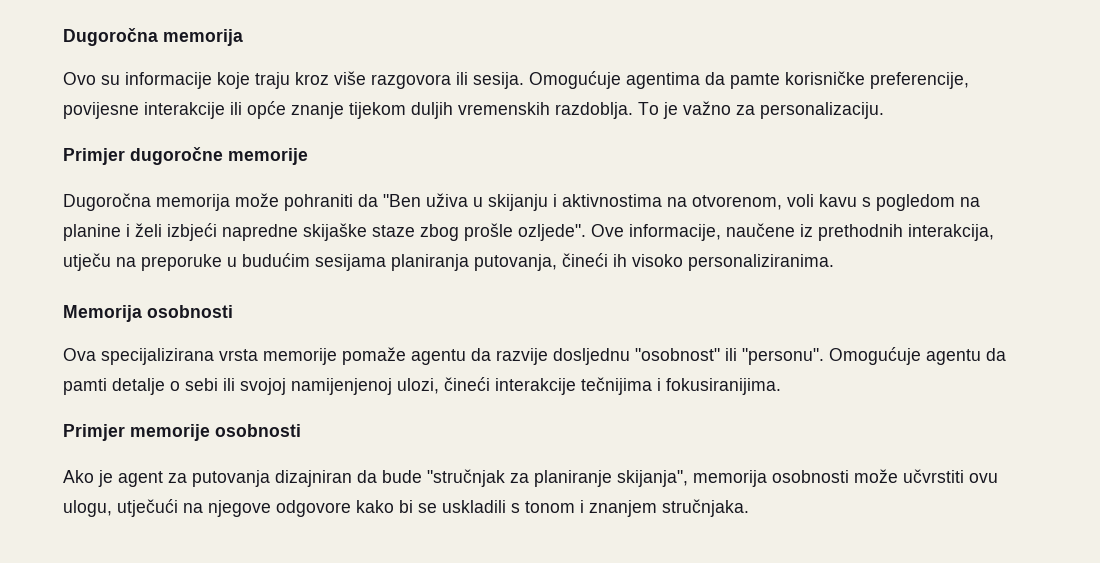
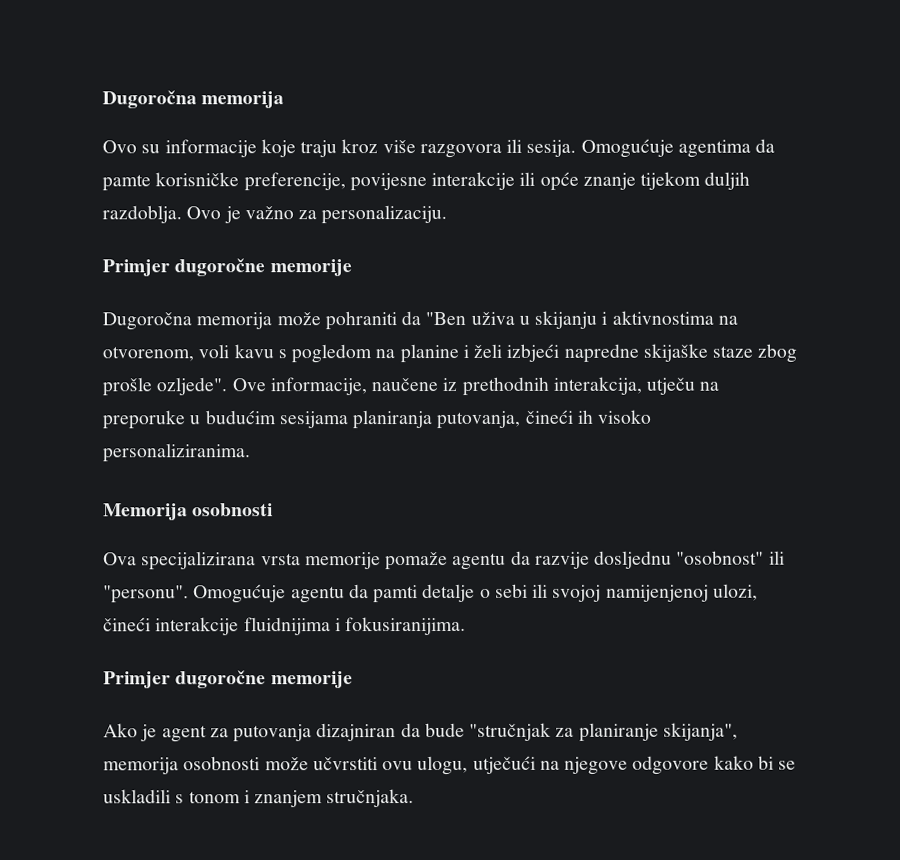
- Omogućuje agentima da pamte korisničke preferencije, povijesne interakcije ili opće znanje tijekom duljih vremenskih razdoblja. To je važno za personalizaciju.
+ Omogućuje agentima da pamte korisničke preferencije, povijesne interakcije ili opće znanje tijekom duljih razdoblja. Ovo je važno za personalizaciju.
- Omogućuje agentu da pamti detalje o sebi ili svojoj namijenjenoj ulozi, čineći interakcije tečnijima i fokusiranijima.
- Primjer memorije osobnosti
+ Omogućuje agentu da pamti detalje o sebi ili svojoj namijenjenoj ulozi, čineći interakcije fluidnijima i fokusiranijima.
+ Primjer dugoročne memorije

